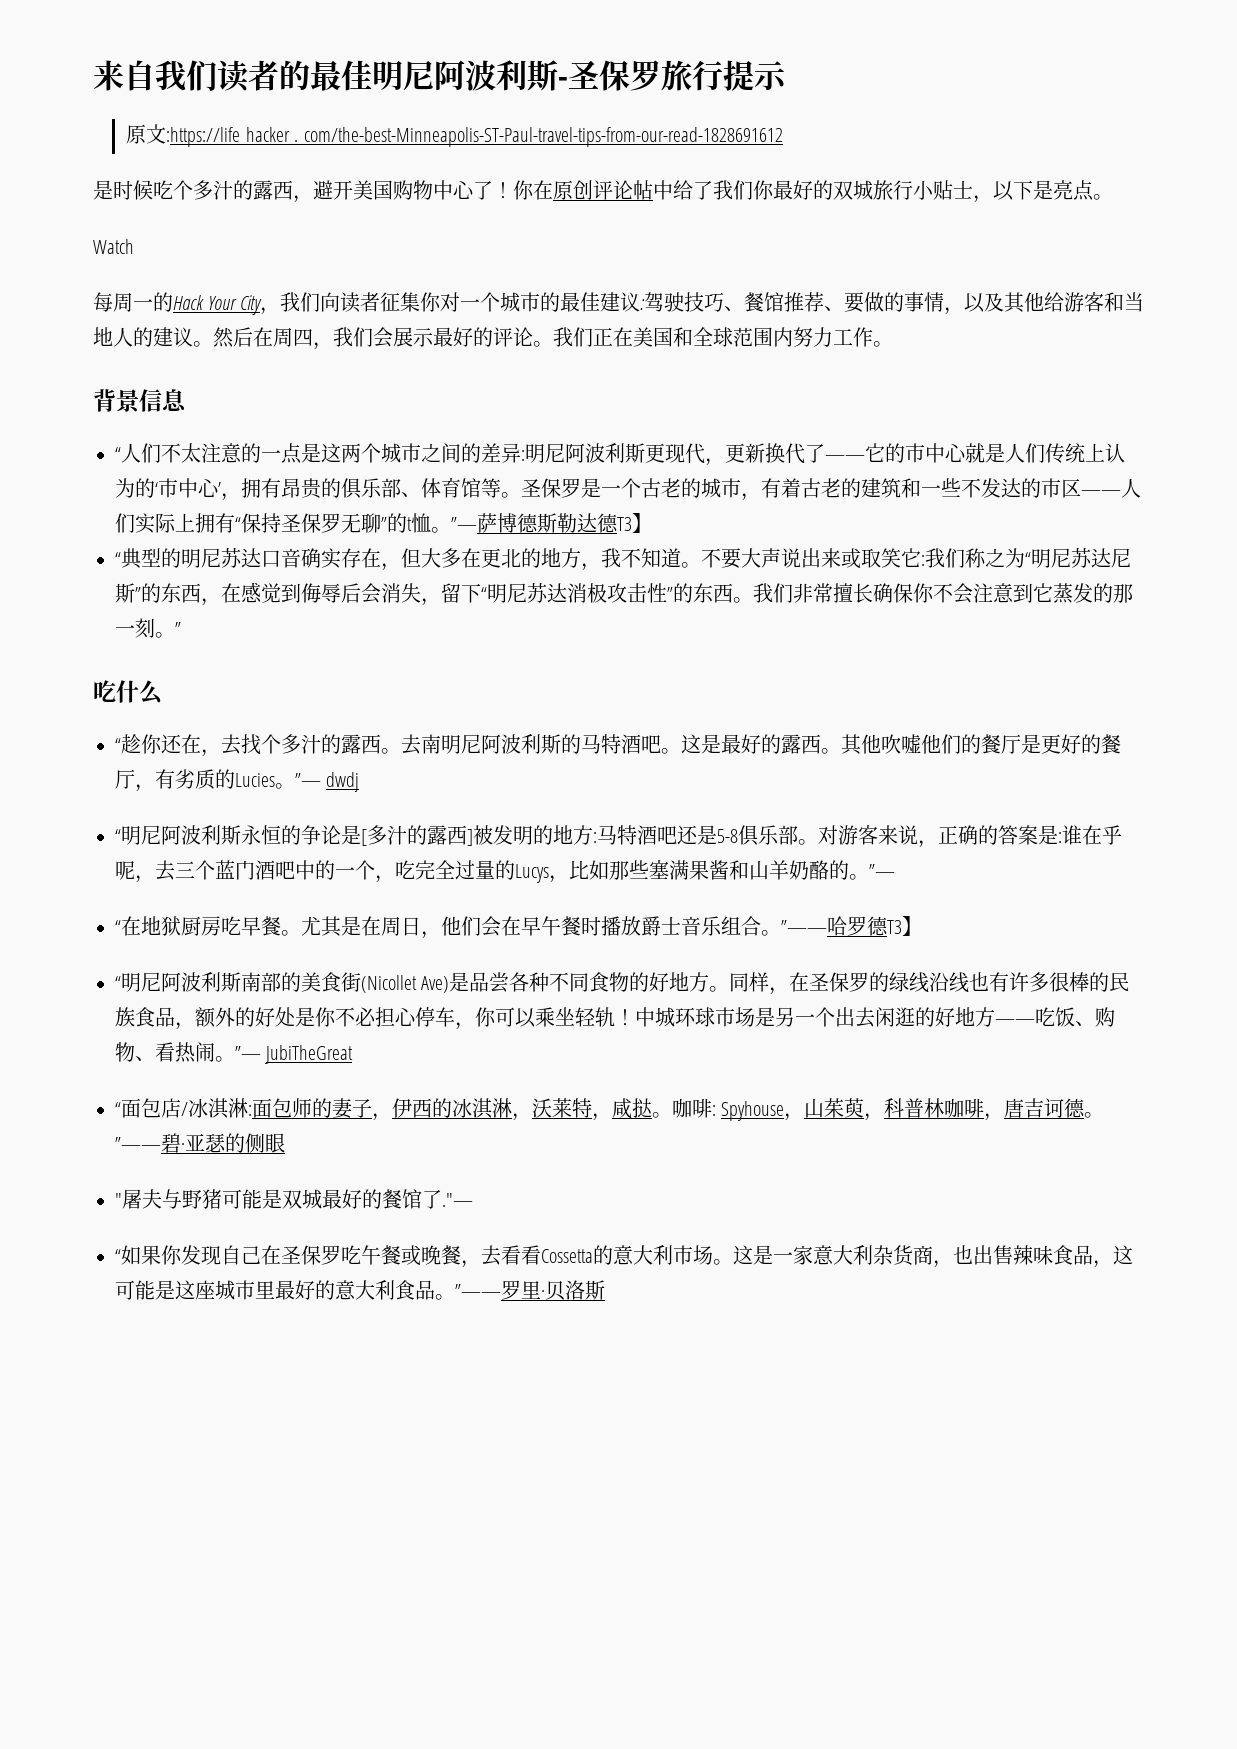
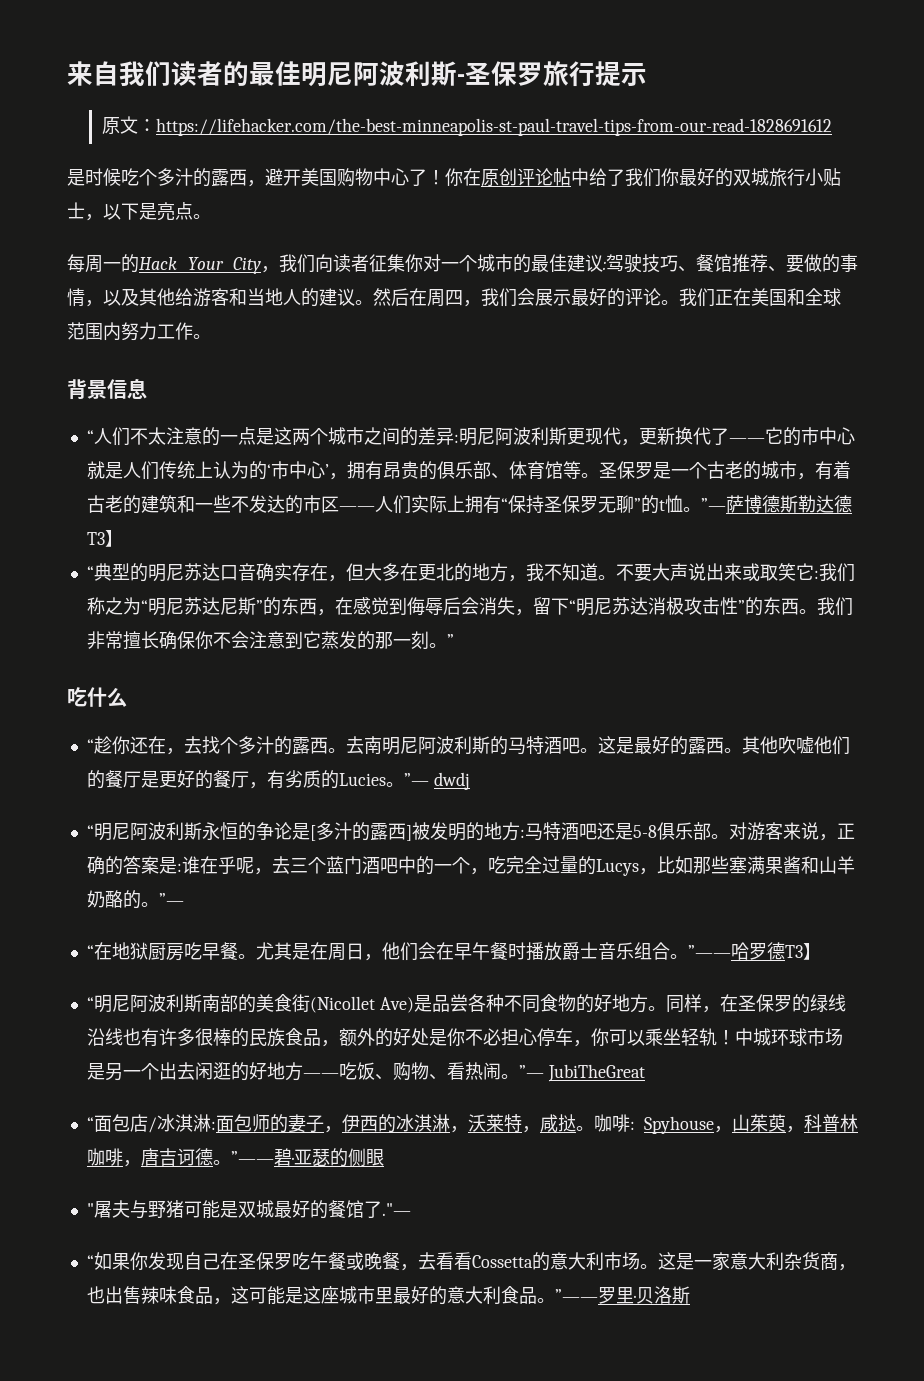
- 原文:https://life hacker . com/the-best-Minneapolis-ST-Paul-travel-tips-from-our-read-1828691612
+ 原文：https://lifehacker.com/the-best-minneapolis-st-paul-travel-tips-from-our-read-1828691612
- Watch

